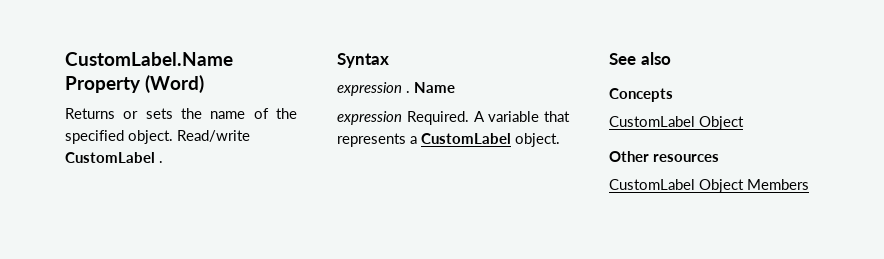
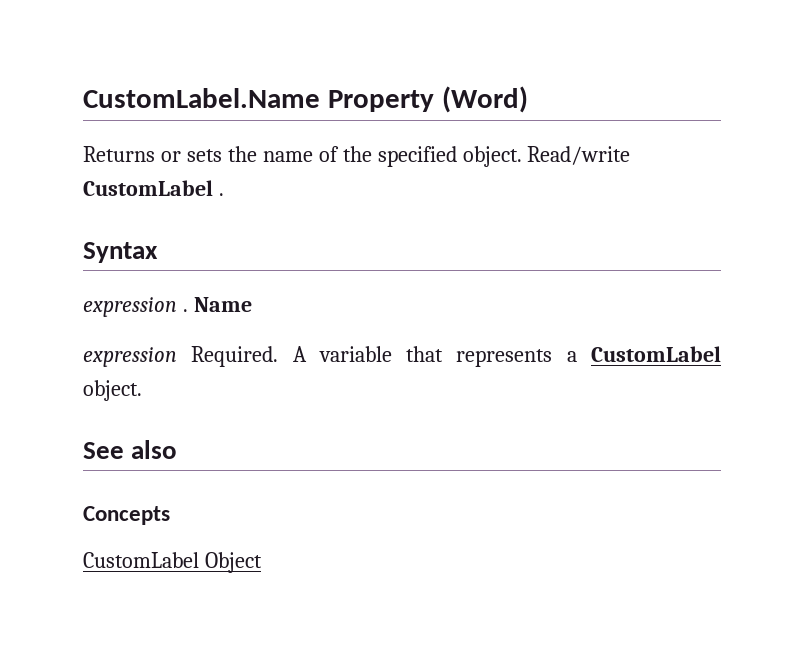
- Other resources
- CustomLabel Object Members

